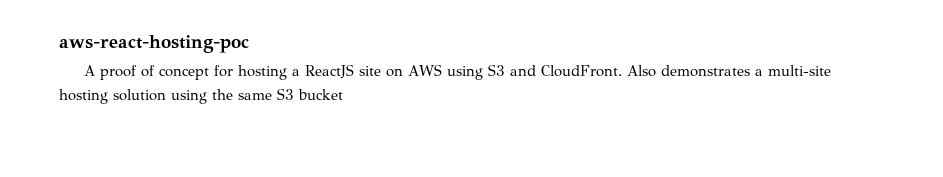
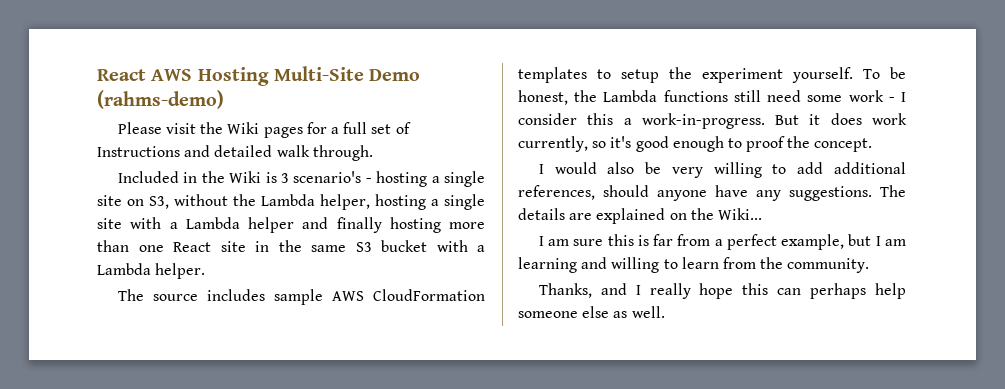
- aws-react-hosting-poc
- A proof of concept for hosting a ReactJS site on AWS using S3 and CloudFront. Also demonstrates a multi-site hosting solution using the same S3 bucket
+ React AWS Hosting Multi-Site Demo (rahms-demo)
+ Please visit the Wiki pages for a full set of Instructions and detailed walk through.
+ Included in the Wiki is 3 scenario's - hosting a single site on S3, without the Lambda helper, hosting a single site with a Lambda helper and finally hosting more than one React site in the same S3 bucket with a Lambda helper.
+ The source includes sample AWS CloudFormation templates to setup the experiment yourself. To be honest, the Lambda functions still need some work - I consider this a work-in-progress. But it does work currently, so it's good enough to proof the concept.
+ I would also be very willing to add additional references, should anyone have any suggestions. The details are explained on the Wiki...
+ I am sure this is far from a perfect example, but I am learning and willing to learn from the community.
+ Thanks, and I really hope this can perhaps help someone else as well.

